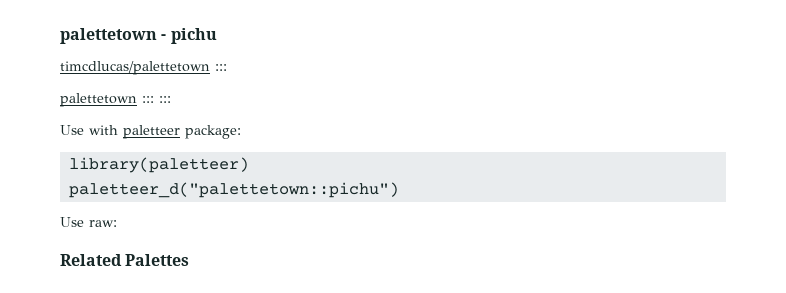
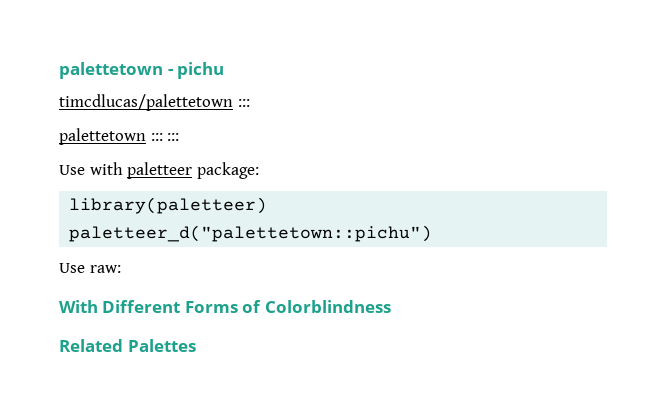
+ With Different Forms of Colorblindness

